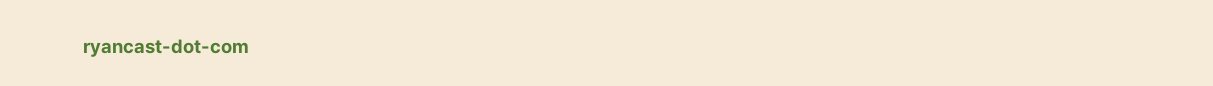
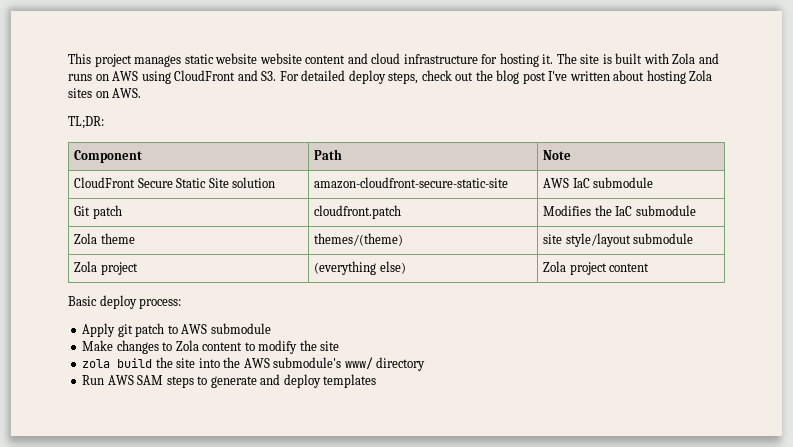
- ryancast-dot-com
+ This project manages static website website content and cloud infrastructure for hosting it. The site is built with Zola and runs on AWS using CloudFront and S3. For detailed deploy steps, check out the blog post I've written about hosting Zola sites on AWS.
+ TL;DR:
+ Component | Path | Note
+ CloudFront Secure Static Site solution | amazon-cloudfront-secure-static-site | AWS IaC submodule
+ Git patch | cloudfront.patch | Modifies the IaC submodule
+ Zola theme | themes/(theme) | site style/layout submodule
+ Zola project | (everything else) | Zola project content
+ Basic deploy process:
+ Apply git patch to AWS submodule
+ Make changes to Zola content to modify the site
+ zola build the site into the AWS submodule's www/ directory
+ Run AWS SAM steps to generate and deploy templates

